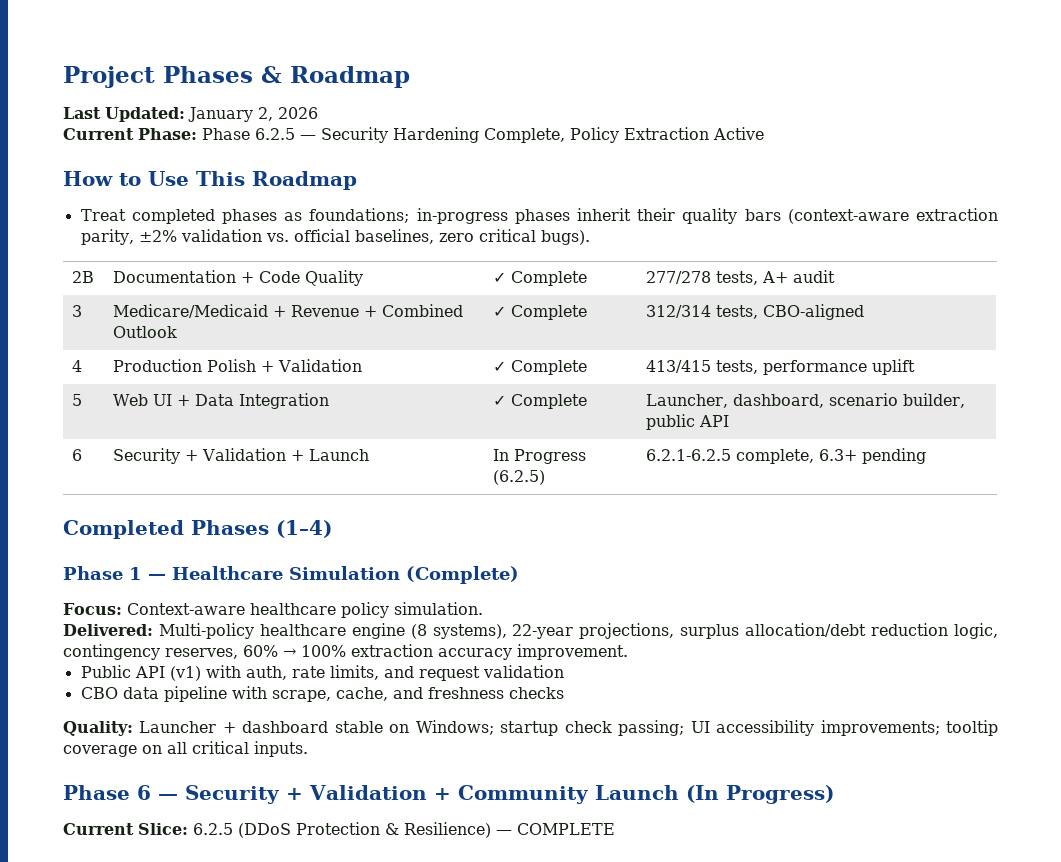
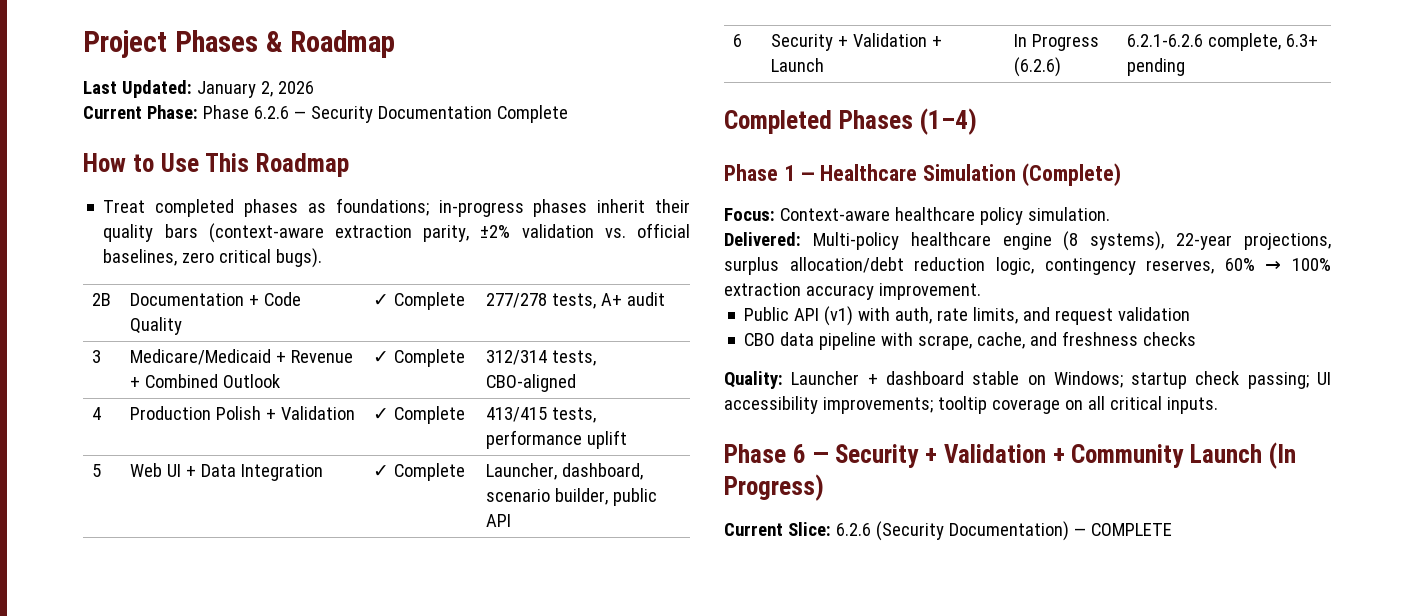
- Current Phase: Phase 6.2.5 — Security Hardening Complete, Policy Extraction Active
+ Current Phase: Phase 6.2.6 — Security Documentation Complete
- 6 | Security + Validation + Launch | In Progress (6.2.5) | 6.2.1-6.2.5 complete, 6.3+ pending
+ 6 | Security + Validation + Launch | In Progress (6.2.6) | 6.2.1-6.2.6 complete, 6.3+ pending
- Current Slice: 6.2.5 (DDoS Protection & Resilience) — COMPLETE
+ Current Slice: 6.2.6 (Security Documentation) — COMPLETE

